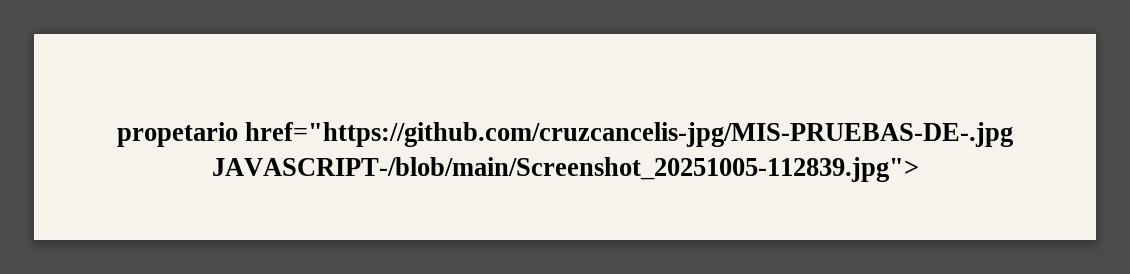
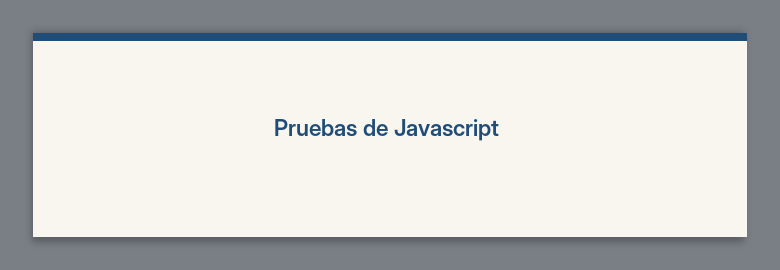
- propetario href="https://github.com/cruzcancelis-jpg/MIS-PRUEBAS-DE-.jpg JAVASCRIPT-/blob/main/Screenshot_20251005-112839.jpg">
+ Pruebas de Javascript

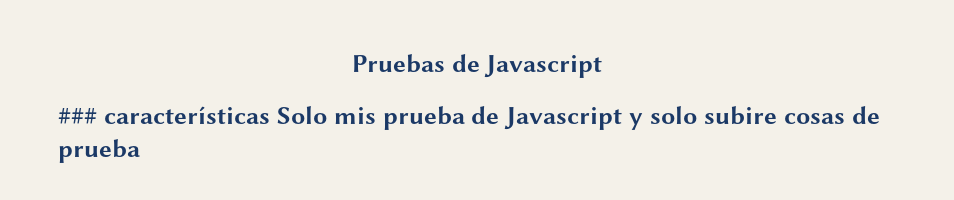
+ ### características Solo mis prueba de Javascript y solo subire cosas de prueba

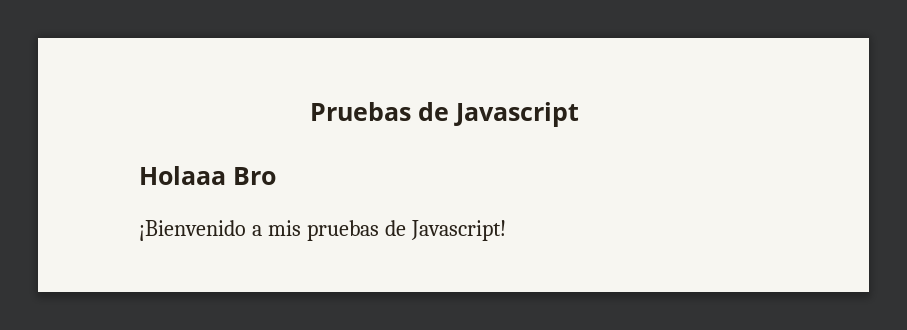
- ### características Solo mis prueba de Javascript y solo subire cosas de prueba
+ Holaaa Bro
+ ¡Bienvenido a mis pruebas de Javascript!

